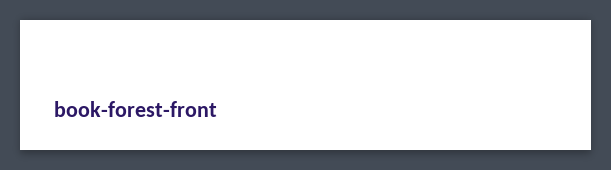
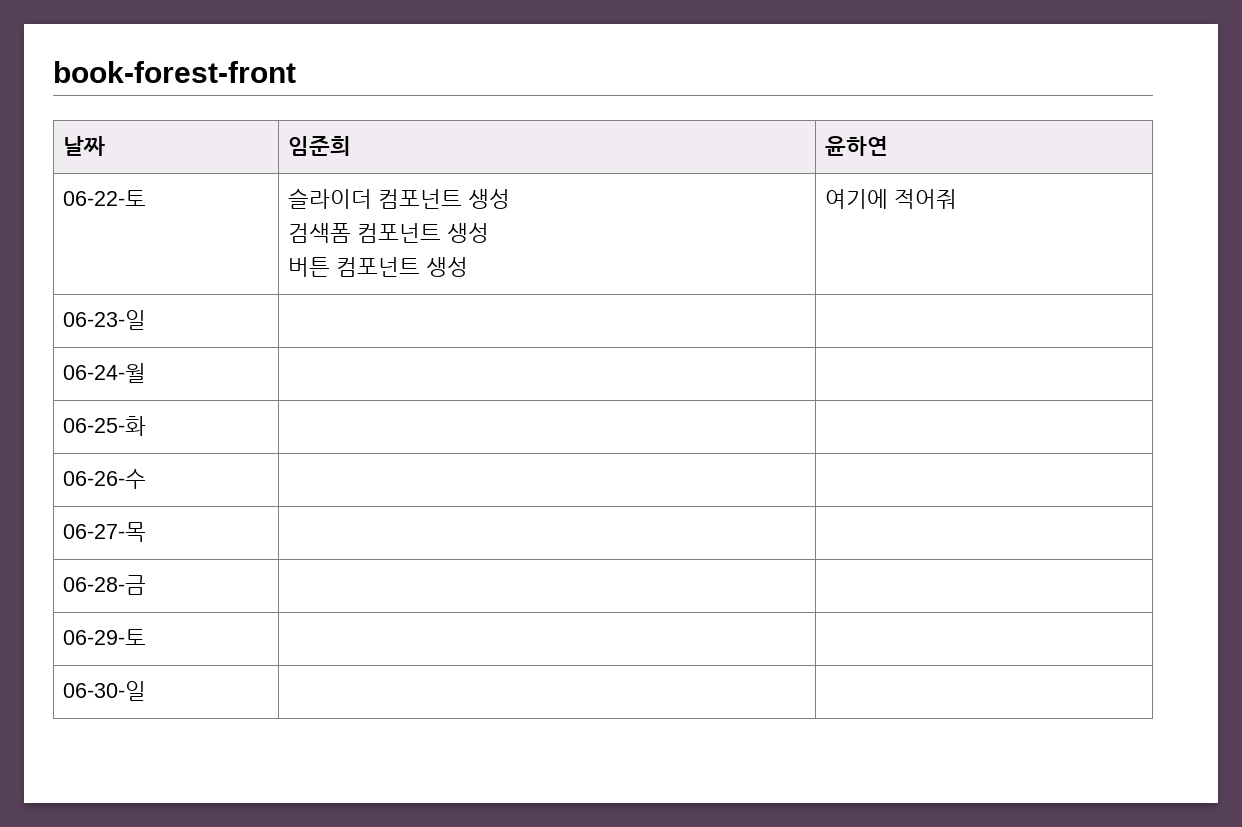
+ 날짜 | 임준희 | 윤하연
+ 06-22-토 | 슬라이더 컴포넌트 생성
+ 검색폼 컴포넌트 생성
+ 버튼 컴포넌트 생성 | 여기에 적어줘
+ 06-23-일 | |
+ 06-24-월 | |
+ 06-25-화 | |
+ 06-26-수 | |
+ 06-27-목 | |
+ 06-28-금 | |
+ 06-29-토 | |
+ 06-30-일 | |

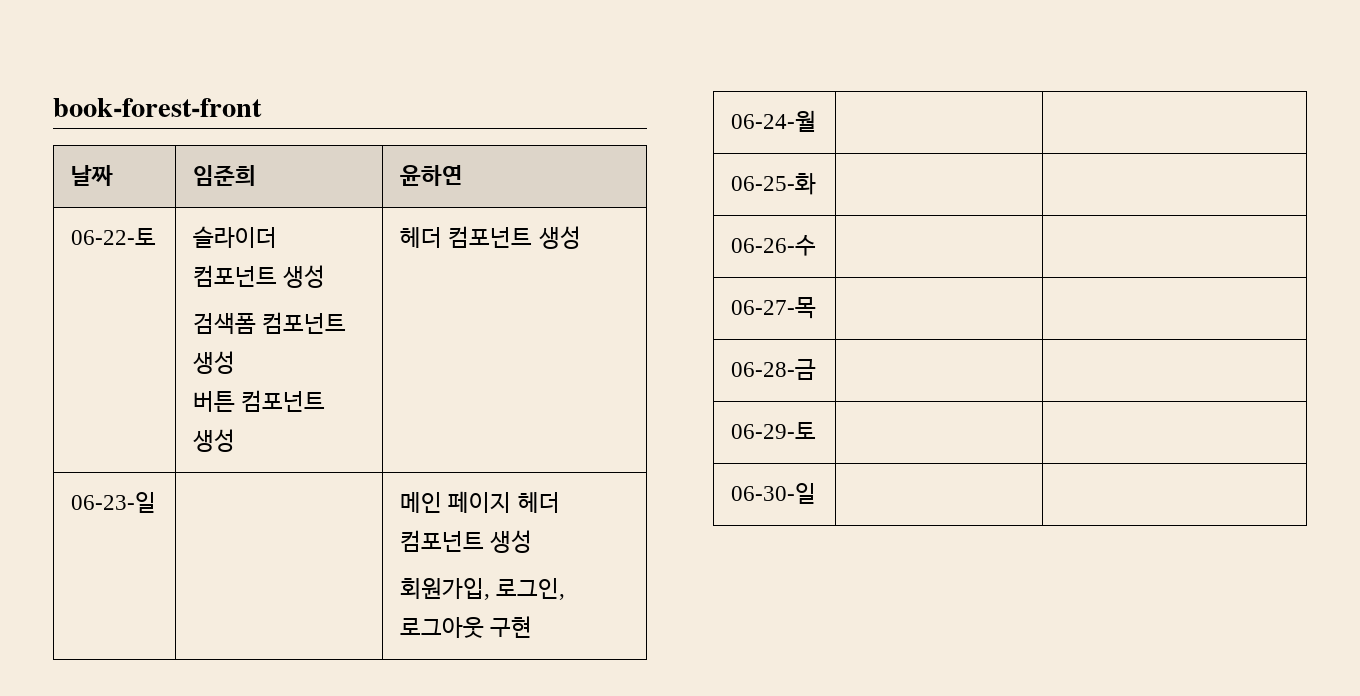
  06-22-토 | 슬라이더 컴포넌트 생성
  검색폼 컴포넌트 생성
- 버튼 컴포넌트 생성 | 여기에 적어줘
- 06-23-일 | |
+ 버튼 컴포넌트 생성 | 헤더 컴포넌트 생성
+ 06-23-일 | | 메인 페이지 헤더 컴포넌트 생성
+ 회원가입, 로그인, 로그아웃 구현

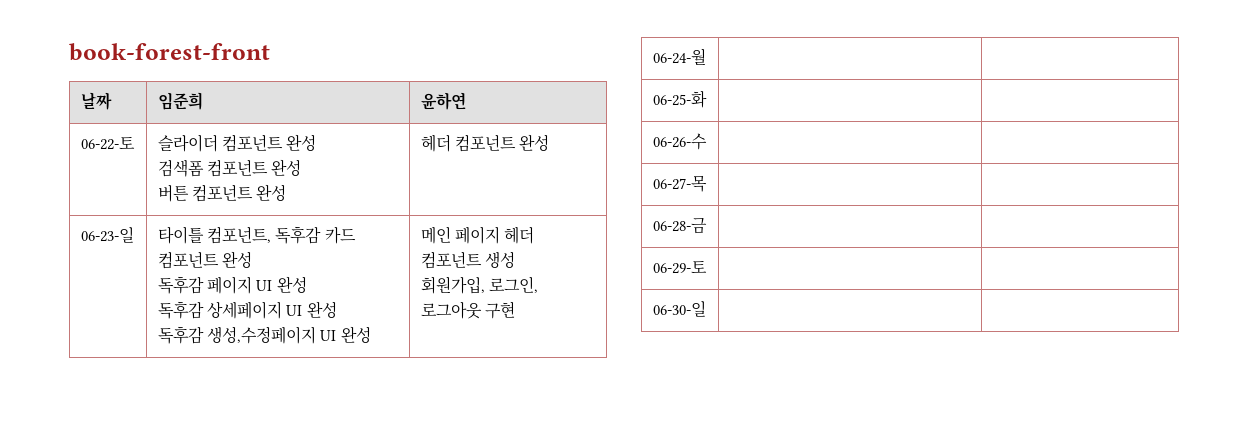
- 06-22-토 | 슬라이더 컴포넌트 생성
- 검색폼 컴포넌트 생성
- 버튼 컴포넌트 생성 | 헤더 컴포넌트 생성
+ 06-22-토 | 슬라이더 컴포넌트 완성
+ 검색폼 컴포넌트 완성
+ 버튼 컴포넌트 완성 | 헤더 컴포넌트 완성
- 06-23-일 | | 메인 페이지 헤더 컴포넌트 생성
+ 06-23-일 | 타이틀 컴포넌트, 독후감 카드 컴포넌트 완성
+ 독후감 페이지 UI 완성
+ 독후감 상세페이지 UI 완성
+ 독후감 생성,수정페이지 UI 완성 | 메인 페이지 헤더 컴포넌트 생성

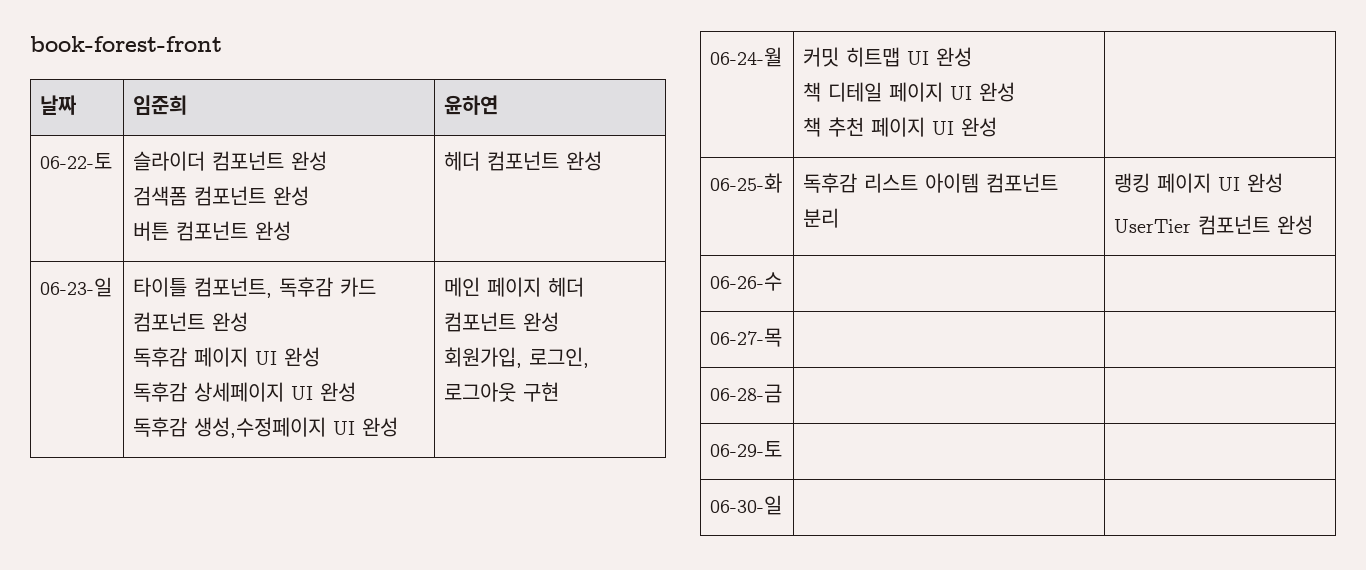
  06-23-일 | 타이틀 컴포넌트, 독후감 카드 컴포넌트 완성
  독후감 페이지 UI 완성
  독후감 상세페이지 UI 완성
- 독후감 생성,수정페이지 UI 완성 | 메인 페이지 헤더 컴포넌트 생성
+ 독후감 생성,수정페이지 UI 완성 | 메인 페이지 헤더 컴포넌트 완성
- 06-24-월 | |
- 06-25-화 | |
+ 06-24-월 | 커밋 히트맵 UI 완성
+ 책 디테일 페이지 UI 완성
+ 책 추천 페이지 UI 완성 |
+ 06-25-화 | 독후감 리스트 아이템 컴포넌트 분리 | 랭킹 페이지 UI 완성
+ UserTier 컴포넌트 완성

